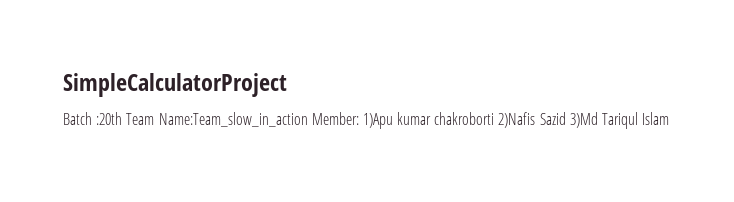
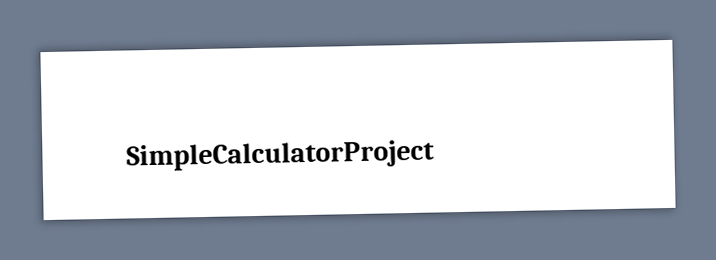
- Batch :20th Team Name:Team_slow_in_action Member: 1)Apu kumar chakroborti 2)Nafis Sazid 3)Md Tariqul Islam

